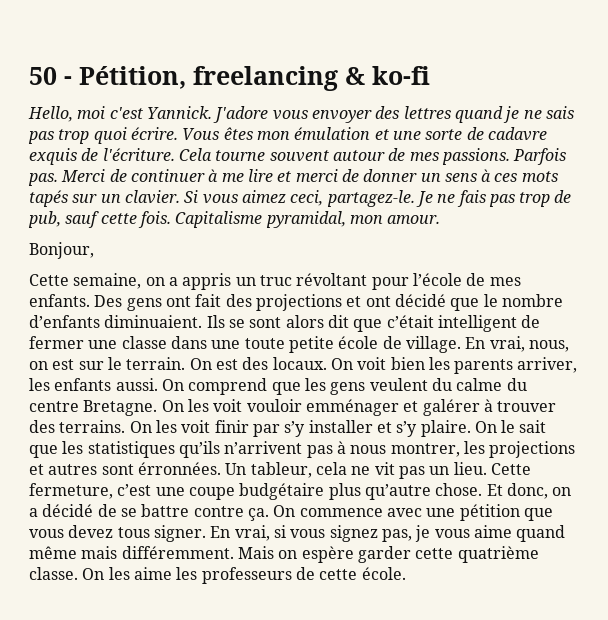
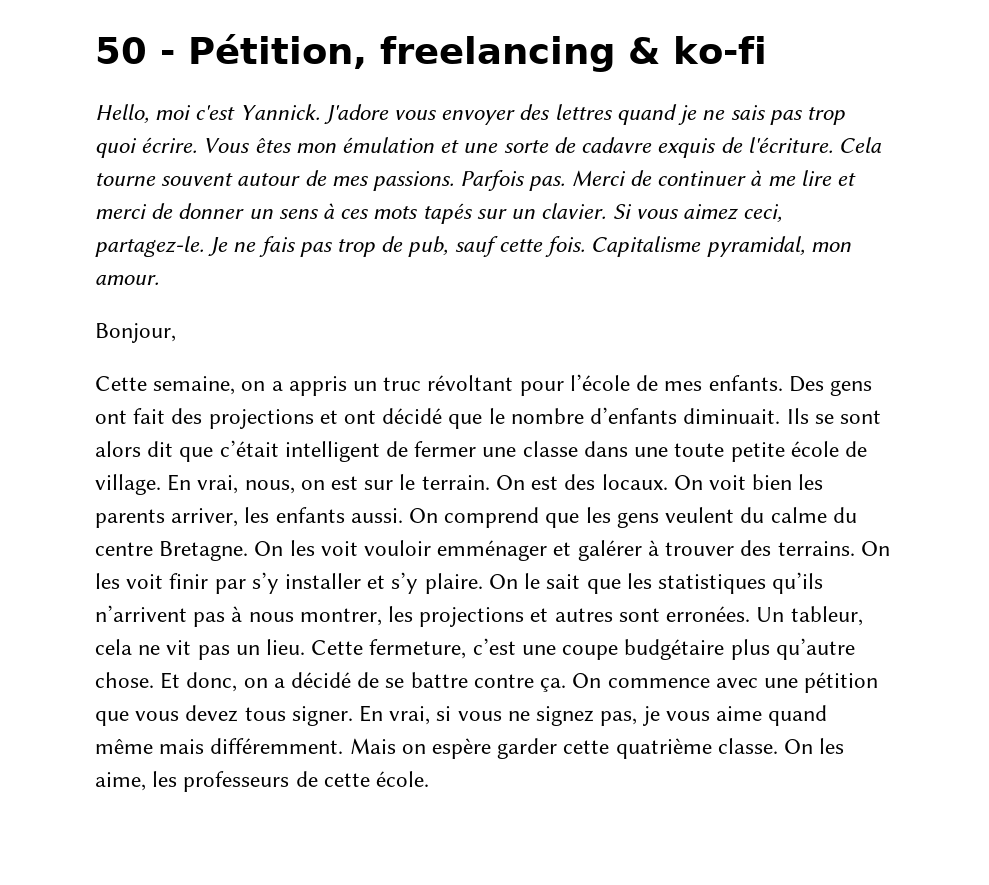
- Des gens ont fait des projections et ont décidé que le nombre d’enfants diminuaient.
+ Des gens ont fait des projections et ont décidé que le nombre d’enfants diminuait.
- On le sait que les statistiques qu’ils n’arrivent pas à nous montrer, les projections et autres sont érronnées.
+ On le sait que les statistiques qu’ils n’arrivent pas à nous montrer, les projections et autres sont erronées.
- En vrai, si vous signez pas, je vous aime quand même mais différemment.
+ En vrai, si vous ne signez pas, je vous aime quand même mais différemment.
- On les aime les professeurs de cette école.
+ On les aime, les professeurs de cette école.

